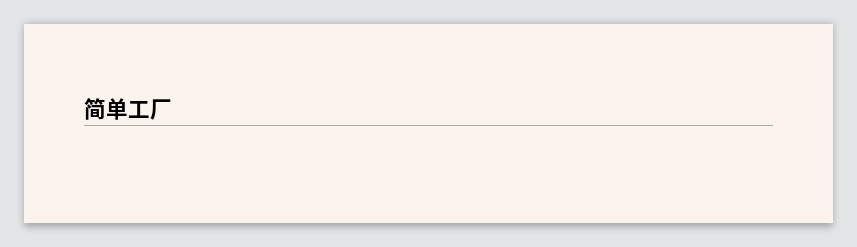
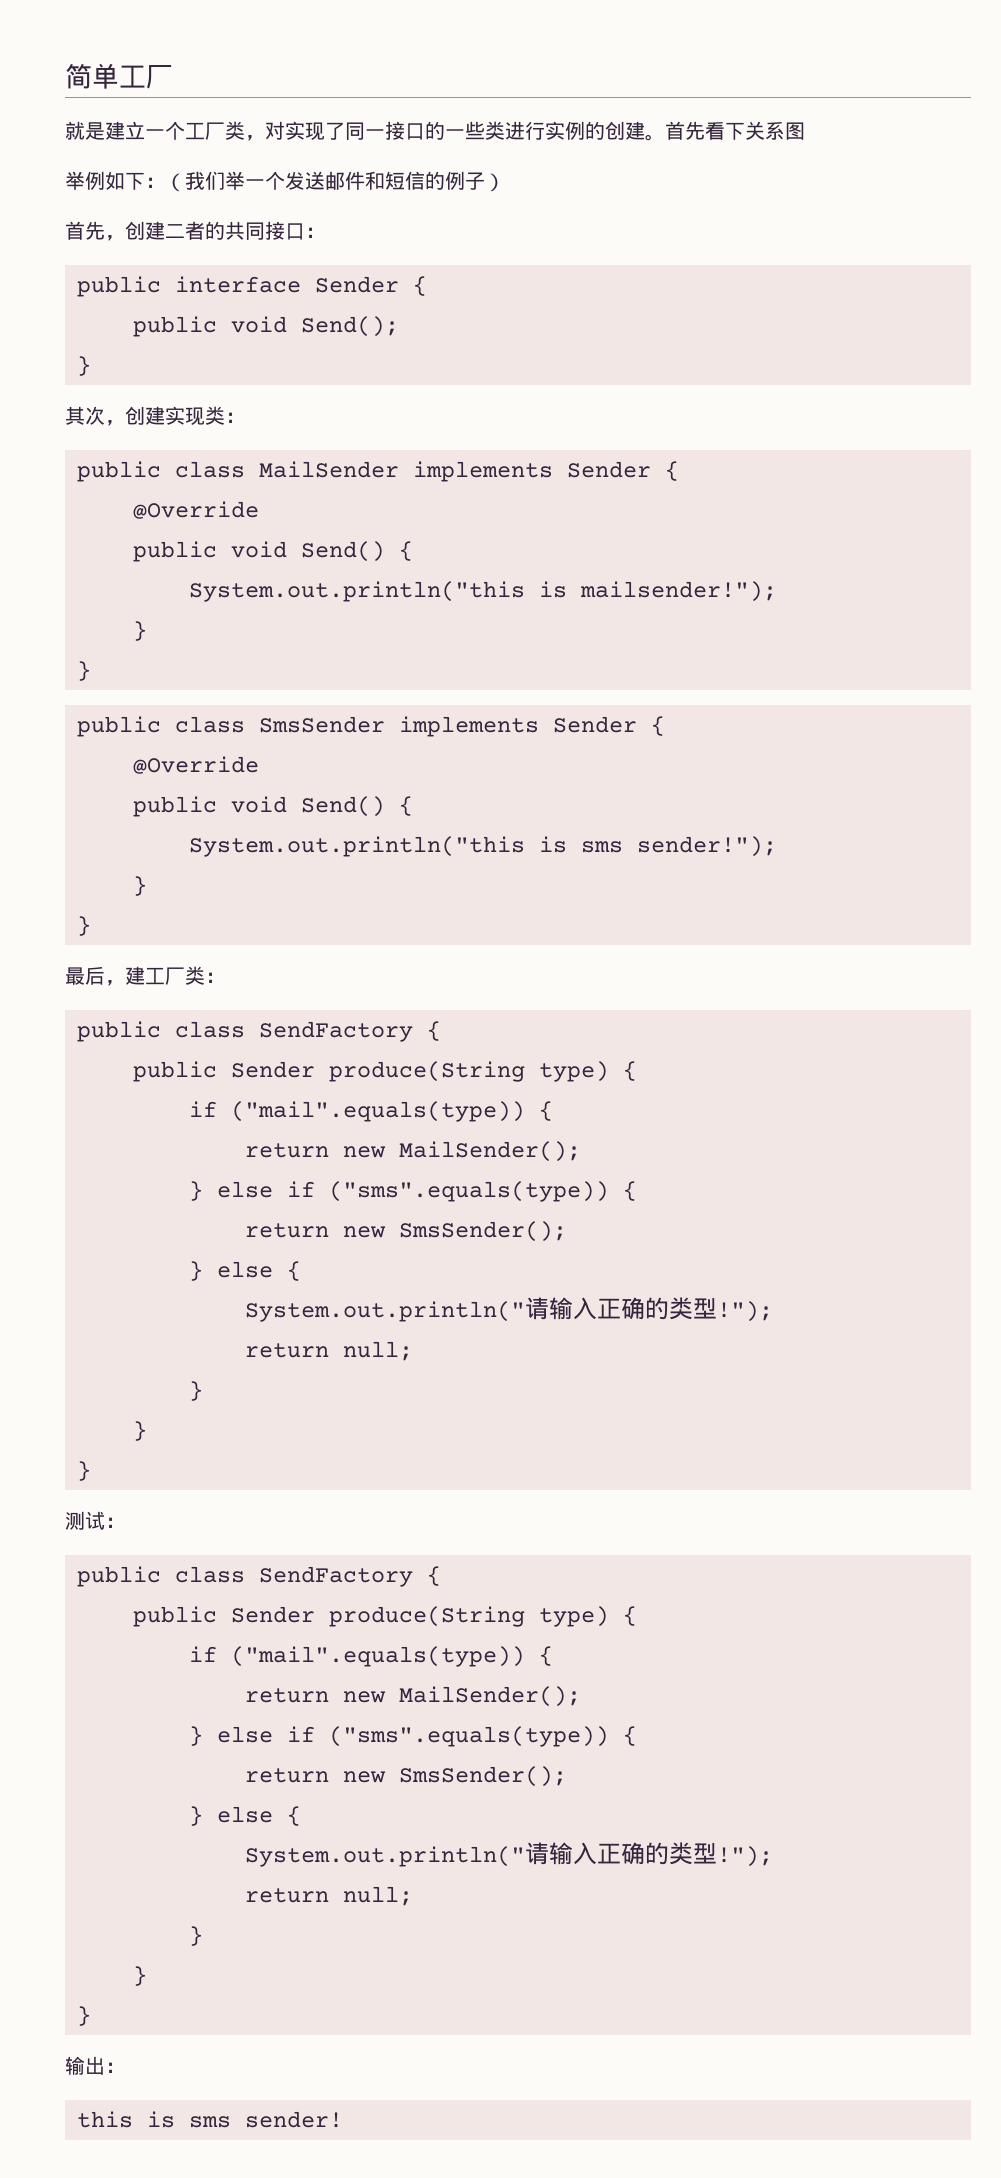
+ 就是建立一个工厂类，对实现了同一接口的一些类进行实例的创建。首先看下关系图
+ 举例如下：（我们举一个发送邮件和短信的例子）
+ 首先，创建二者的共同接口：
+ public interface Sender {
+ public void Send();
+ }
+ 其次，创建实现类：
+ public class MailSender implements Sender {
+ @Override
+ public void Send() {
+ System.out.println("this is mailsender!");
+ }
+ }
+ public class SmsSender implements Sender {
+ @Override
+ public void Send() {
+ System.out.println("this is sms sender!");
+ }
+ }
+ 最后，建工厂类：
+ public class SendFactory {
+ public Sender produce(String type) {
+ if ("mail".equals(type)) {
+ return new MailSender();
+ } else if ("sms".equals(type)) {
+ return new SmsSender();
+ } else {
+ System.out.println("请输入正确的类型!");
+ return null;
+ }
+ }
+ }
+ 测试：
+ public class SendFactory {
+ public Sender produce(String type) {
+ if ("mail".equals(type)) {
+ return new MailSender();
+ } else if ("sms".equals(type)) {
+ return new SmsSender();
+ } else {
+ System.out.println("请输入正确的类型!");
+ return null;
+ }
+ }
+ }
+ 输出：
+ this is sms sender!

